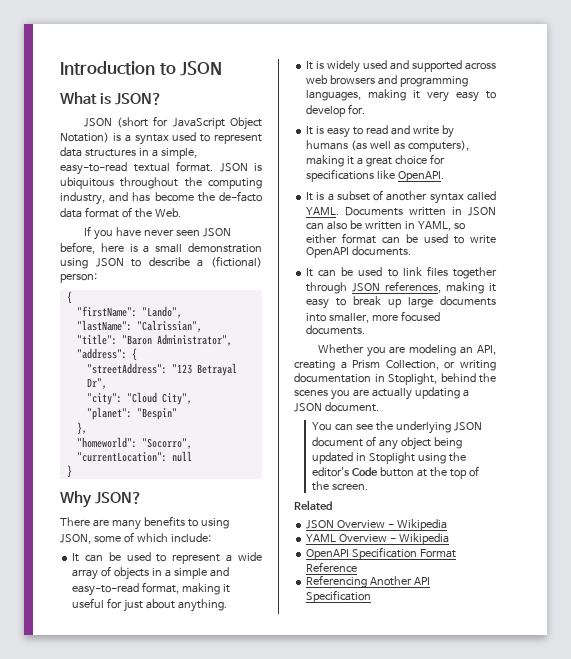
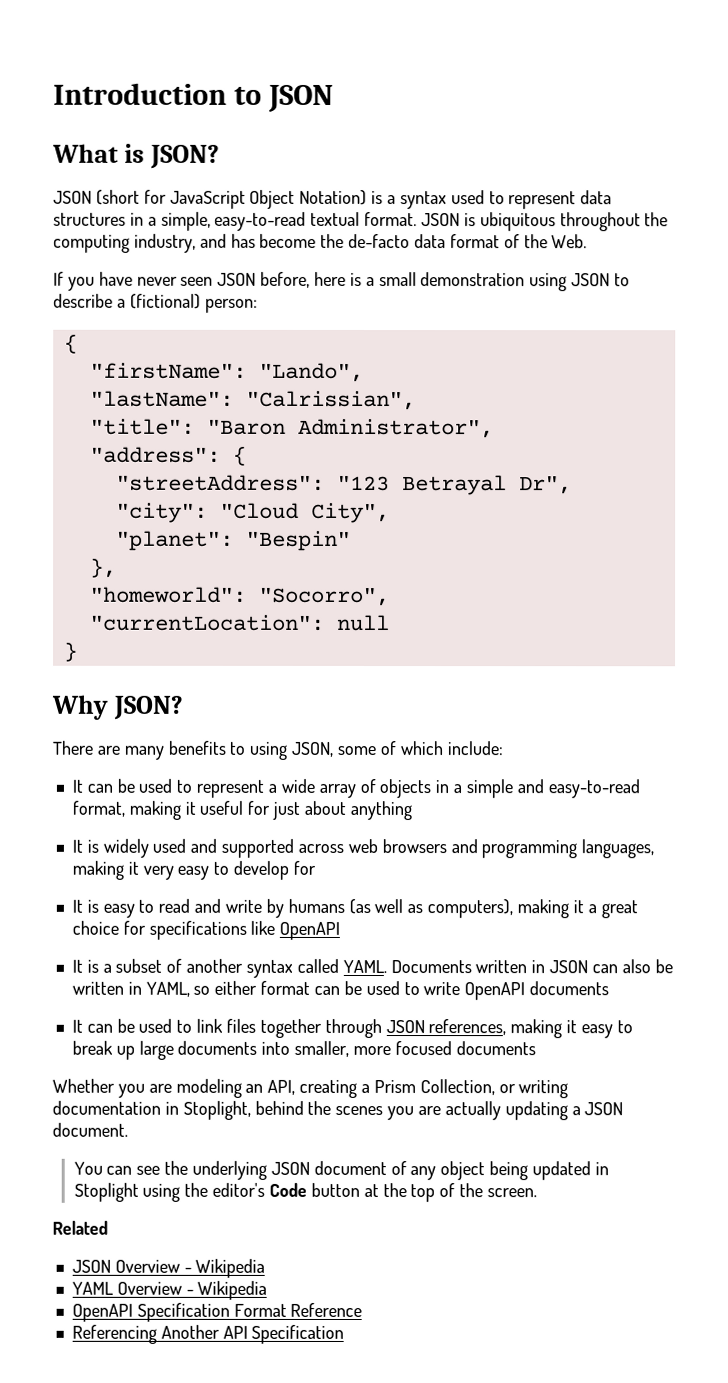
- It can be used to represent a wide array of objects in a simple and easy-to-read format, making it useful for just about anything.
+ It can be used to represent a wide array of objects in a simple and easy-to-read format, making it useful for just about anything
- It is widely used and supported across web browsers and programming languages, making it very easy to develop for.
+ It is widely used and supported across web browsers and programming languages, making it very easy to develop for
- It is easy to read and write by humans (as well as computers), making it a great choice for specifications like OpenAPI.
+ It is easy to read and write by humans (as well as computers), making it a great choice for specifications like OpenAPI
- Documents written in JSON can also be written in YAML, so either format can be used to write OpenAPI documents.
+ Documents written in JSON can also be written in YAML, so either format can be used to write OpenAPI documents
- It can be used to link files together through JSON references, making it easy to break up large documents into smaller, more focused documents.
+ It can be used to link files together through JSON references, making it easy to break up large documents into smaller, more focused documents

